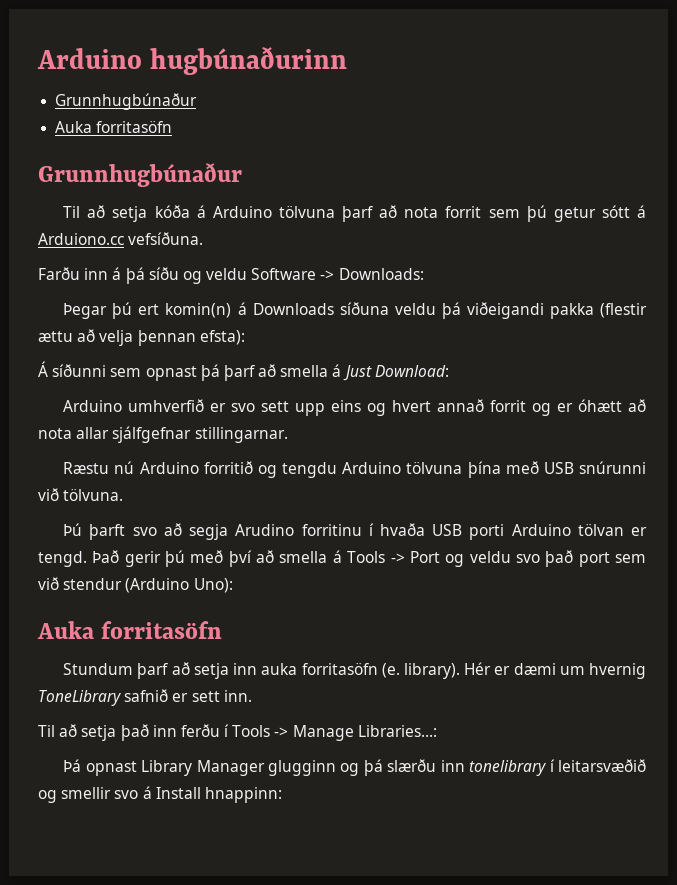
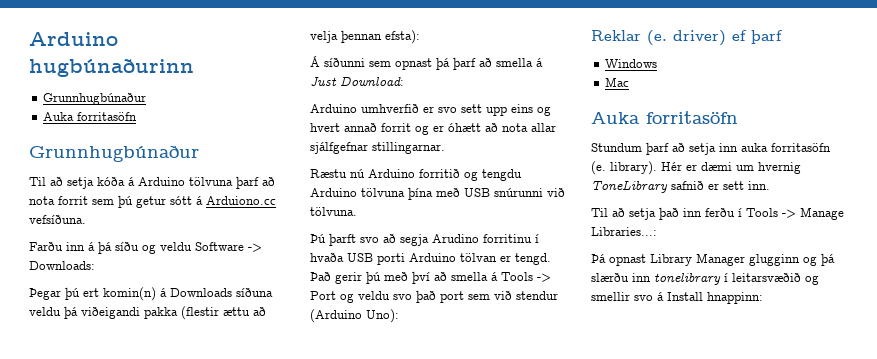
+ Reklar (e. driver) ef þarf
+ Windows
+ Mac

